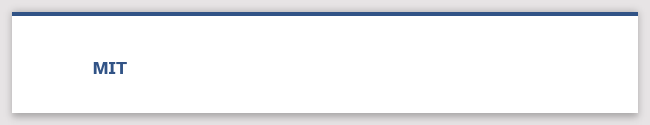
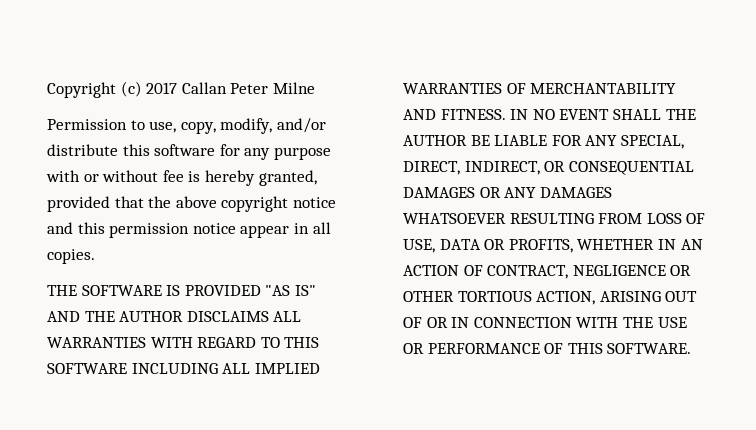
- MIT
+ Copyright (c) 2017 Callan Peter Milne
+ Permission to use, copy, modify, and/or distribute this software for any purpose with or without fee is hereby granted, provided that the above copyright notice and this permission notice appear in all copies.
+ THE SOFTWARE IS PROVIDED "AS IS" AND THE AUTHOR DISCLAIMS ALL WARRANTIES WITH REGARD TO THIS SOFTWARE INCLUDING ALL IMPLIED WARRANTIES OF MERCHANTABILITY AND FITNESS. IN NO EVENT SHALL THE AUTHOR BE LIABLE FOR ANY SPECIAL, DIRECT, INDIRECT, OR CONSEQUENTIAL DAMAGES OR ANY DAMAGES WHATSOEVER RESULTING FROM LOSS OF USE, DATA OR PROFITS, WHETHER IN AN ACTION OF CONTRACT, NEGLIGENCE OR OTHER TORTIOUS ACTION, ARISING OUT OF OR IN CONNECTION WITH THE USE OR PERFORMANCE OF THIS SOFTWARE.

